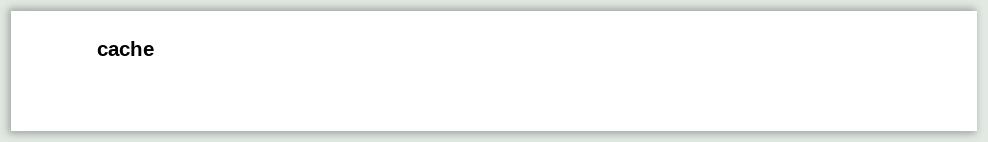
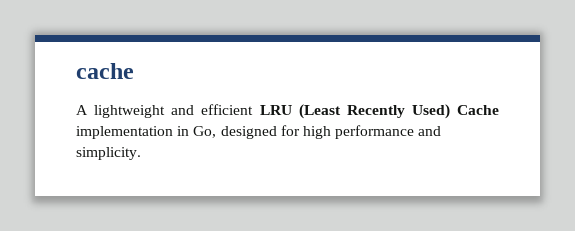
+ A lightweight and efficient LRU (Least Recently Used) Cache implementation in Go, designed for high performance and simplicity.

